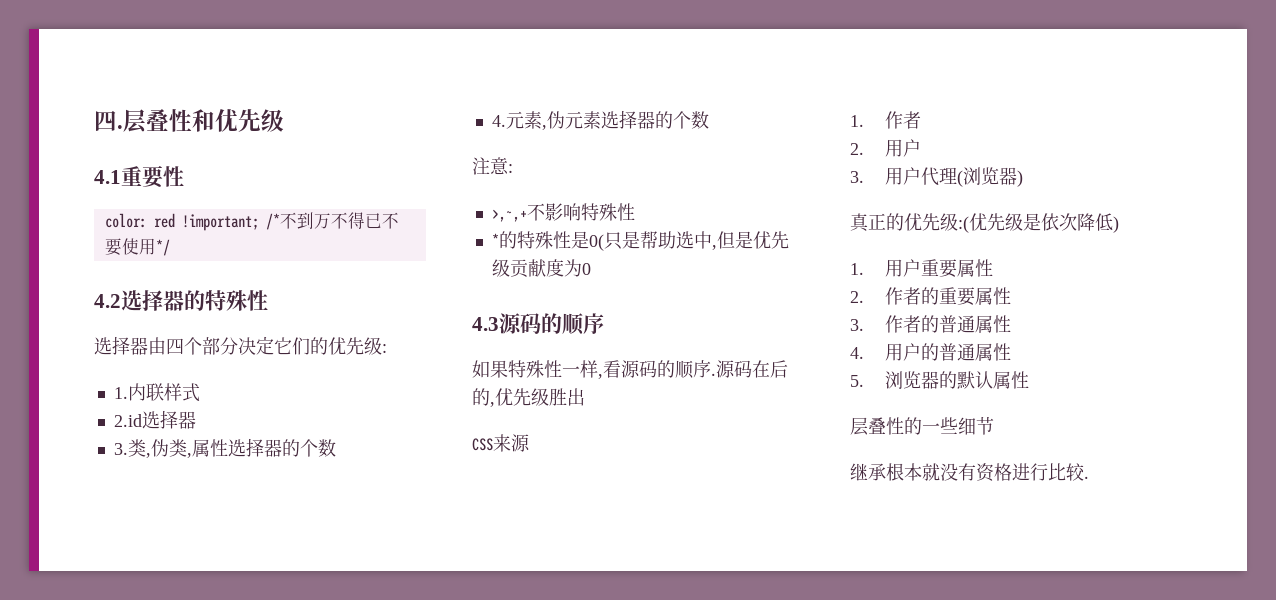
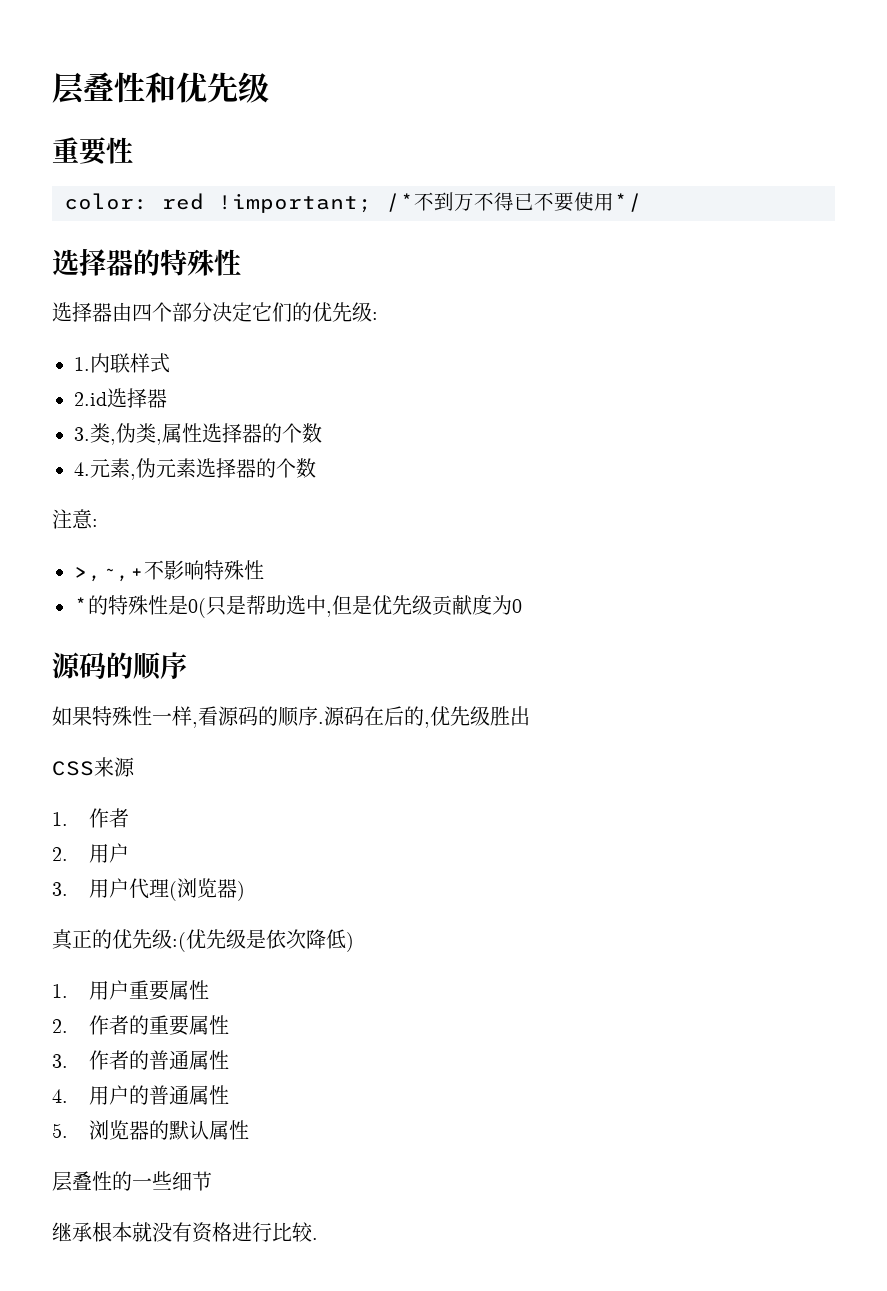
- 四.
- 4.1重要性
+ 重要性
- 4.2选择器的特殊性
+ 选择器的特殊性
  *的特殊性是0(只是帮助选中,但是优先级贡献度为0
- 4.3源码的顺序
+ 源码的顺序

